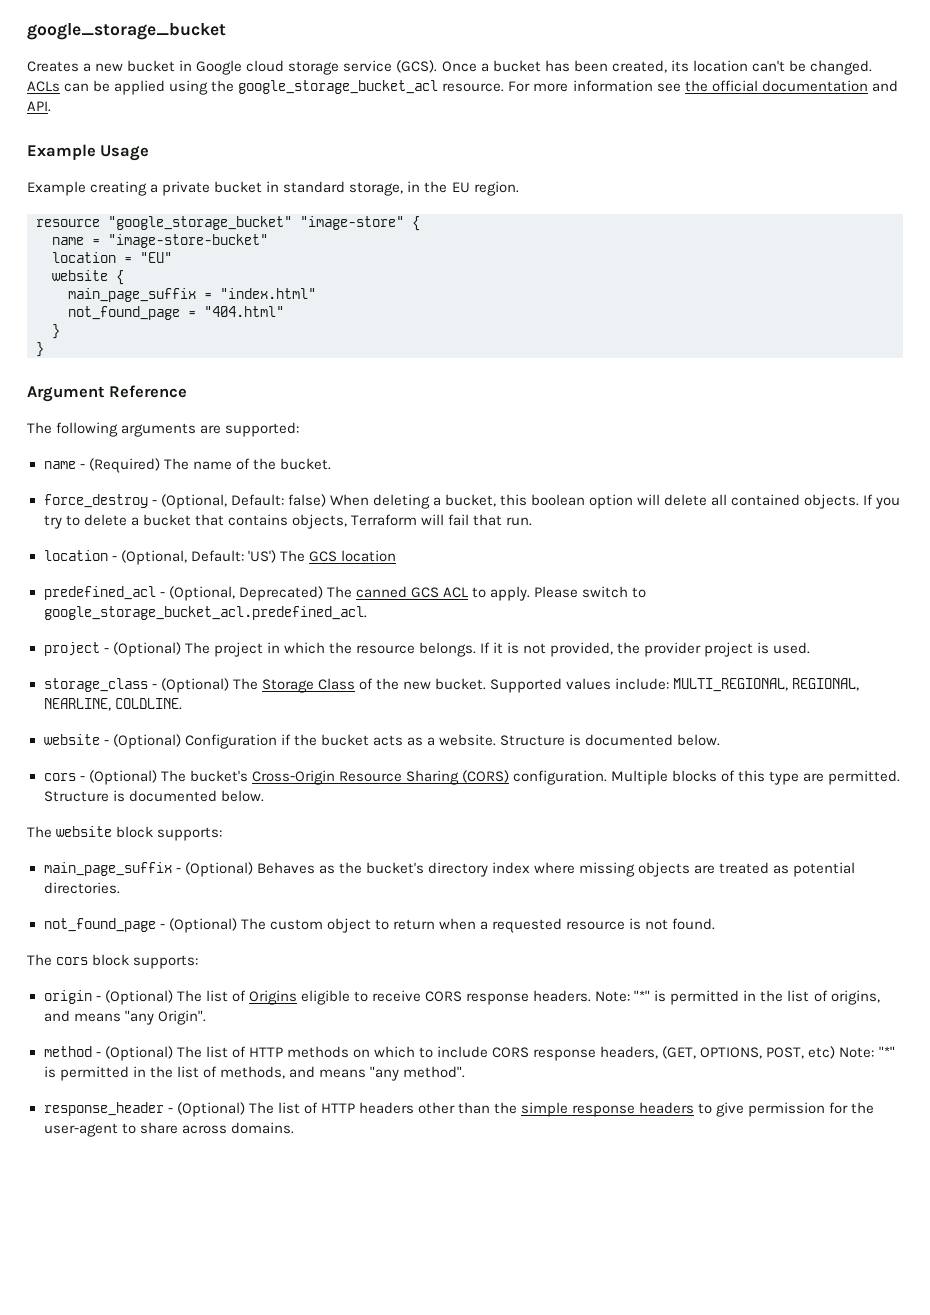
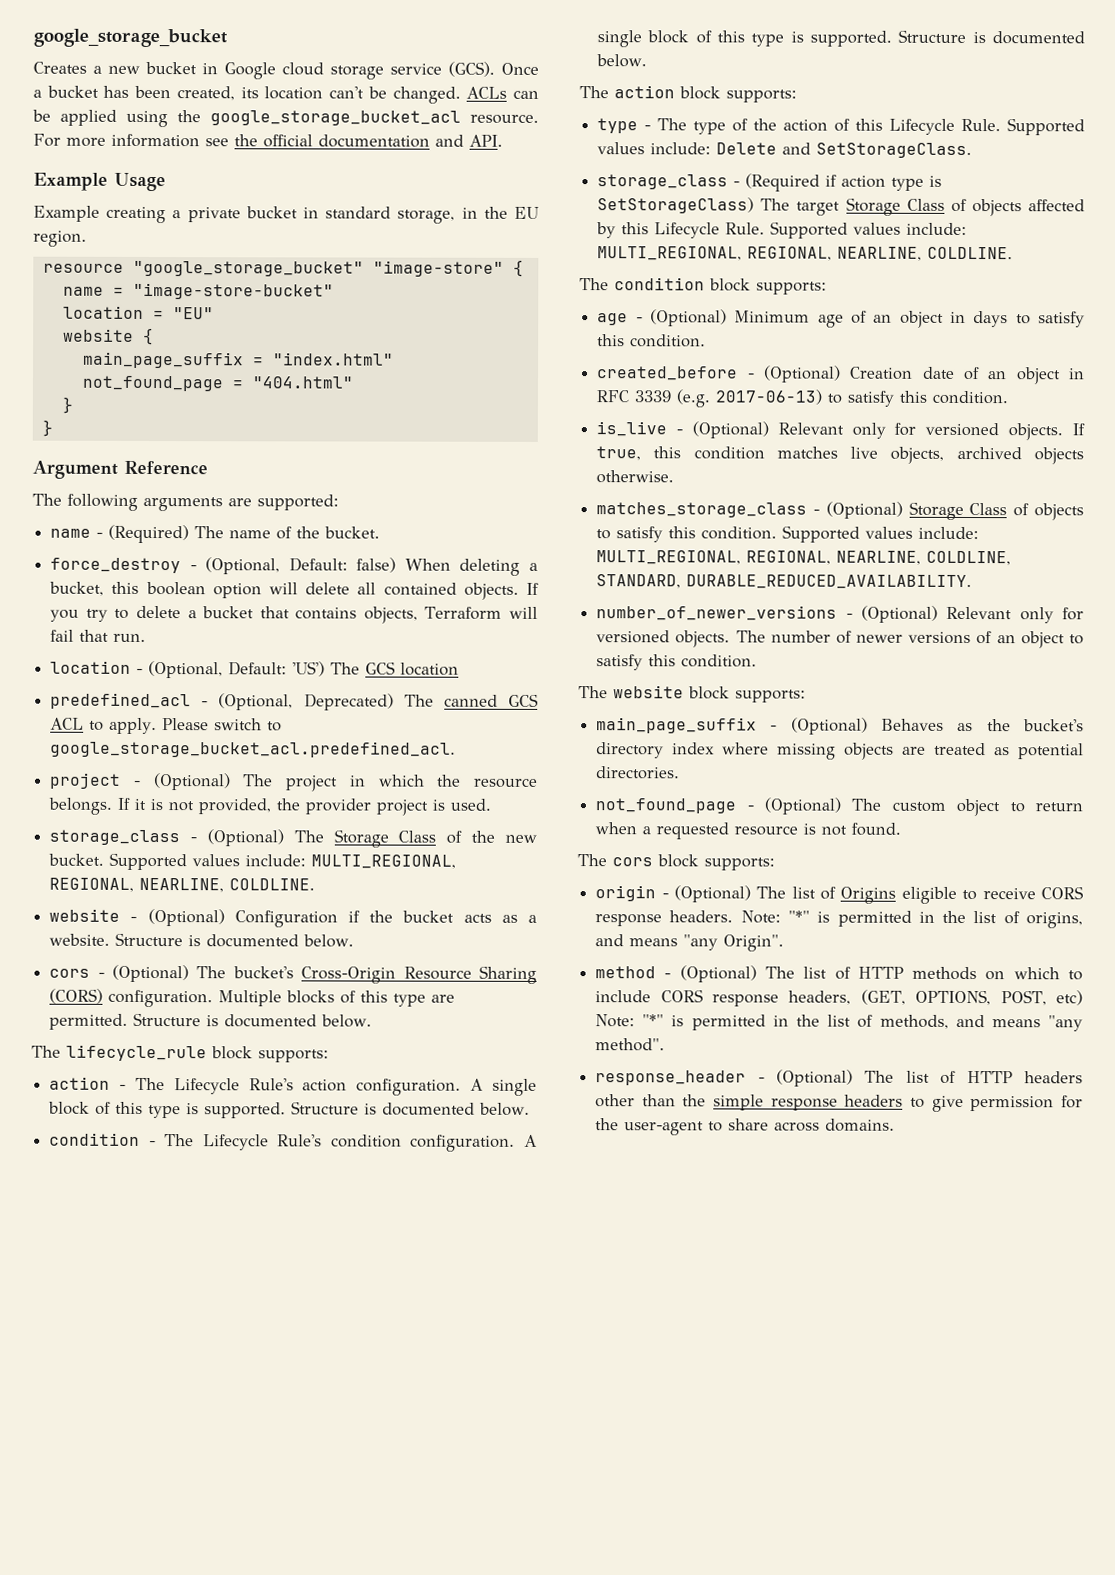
+ The lifecycle_rule block supports:
+ action - The Lifecycle Rule's action configuration. A single block of this type is supported. Structure is documented below.
+ condition - The Lifecycle Rule's condition configuration. A single block of this type is supported. Structure is documented below.
+ The action block supports:
+ type - The type of the action of this Lifecycle Rule. Supported values include: Delete and SetStorageClass.
+ storage_class - (Required if action type is SetStorageClass) The target Storage Class of objects affected by this Lifecycle Rule. Supported values include: MULTI_REGIONAL, REGIONAL, NEARLINE, COLDLINE.
+ The condition block supports:
+ age - (Optional) Minimum age of an object in days to satisfy this condition.
+ created_before - (Optional) Creation date of an object in RFC 3339 (e.g. 2017-06-13) to satisfy this condition.
+ is_live - (Optional) Relevant only for versioned objects. If true, this condition matches live objects, archived objects otherwise.
+ matches_storage_class - (Optional) Storage Class of objects to satisfy this condition. Supported values include: MULTI_REGIONAL, REGIONAL, NEARLINE, COLDLINE, STANDARD, DURABLE_REDUCED_AVAILABILITY.
+ number_of_newer_versions - (Optional) Relevant only for versioned objects. The number of newer versions of an object to satisfy this condition.

